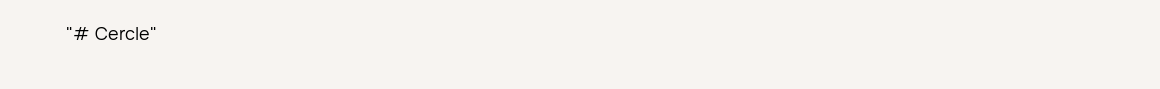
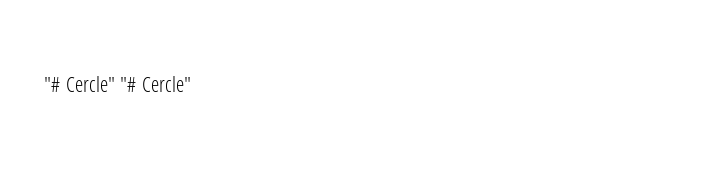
- "# Cercle"
+ "# Cercle" "# Cercle"

